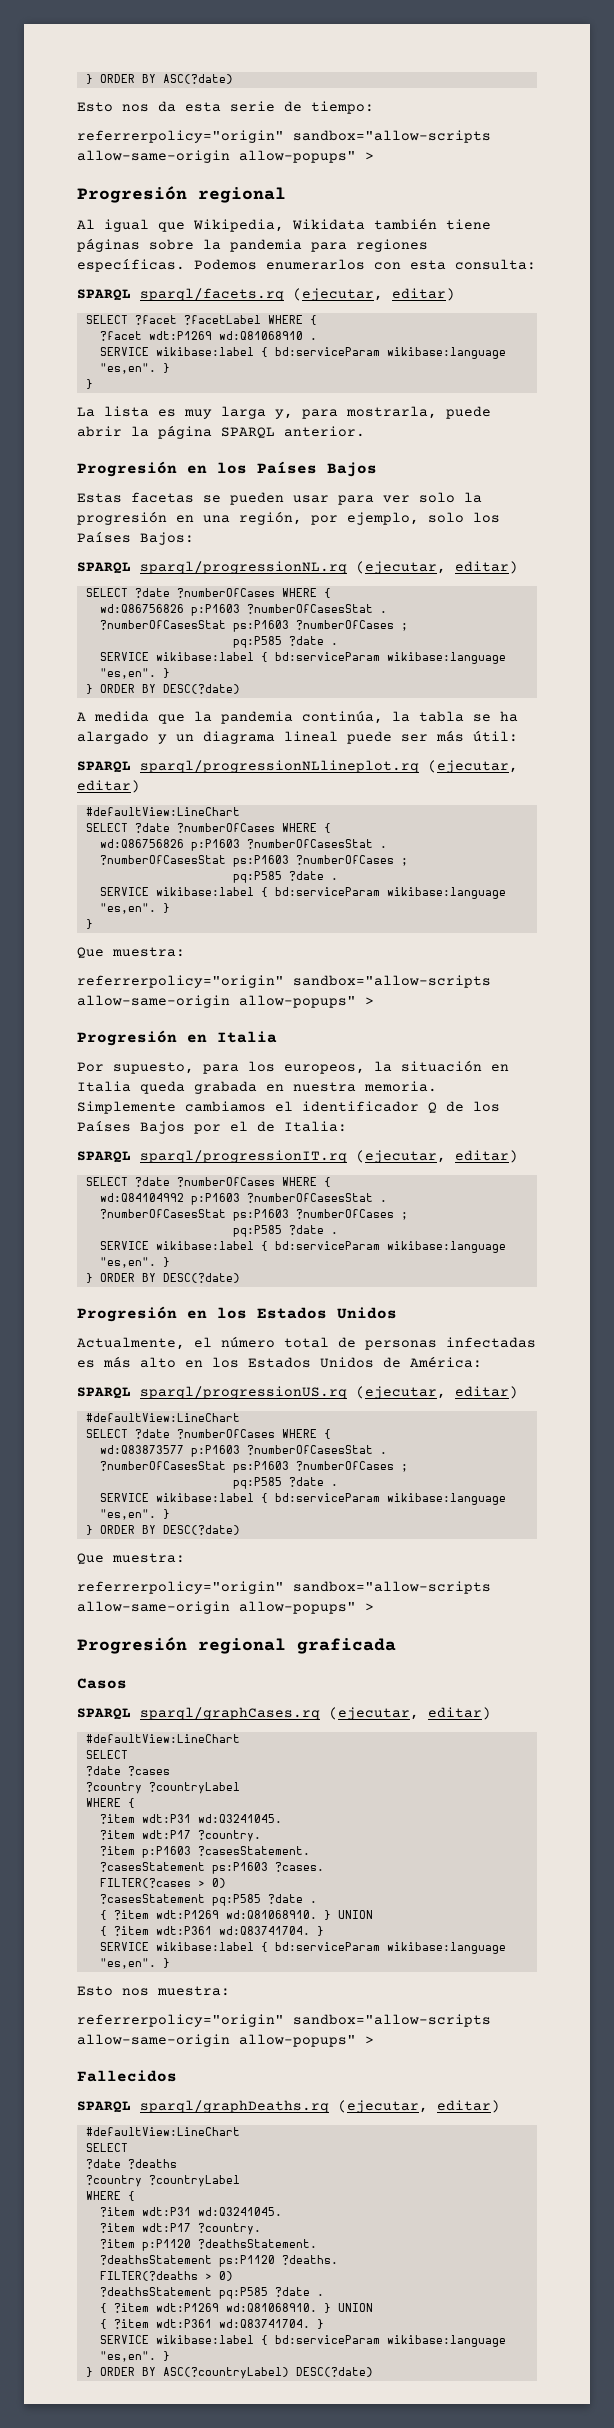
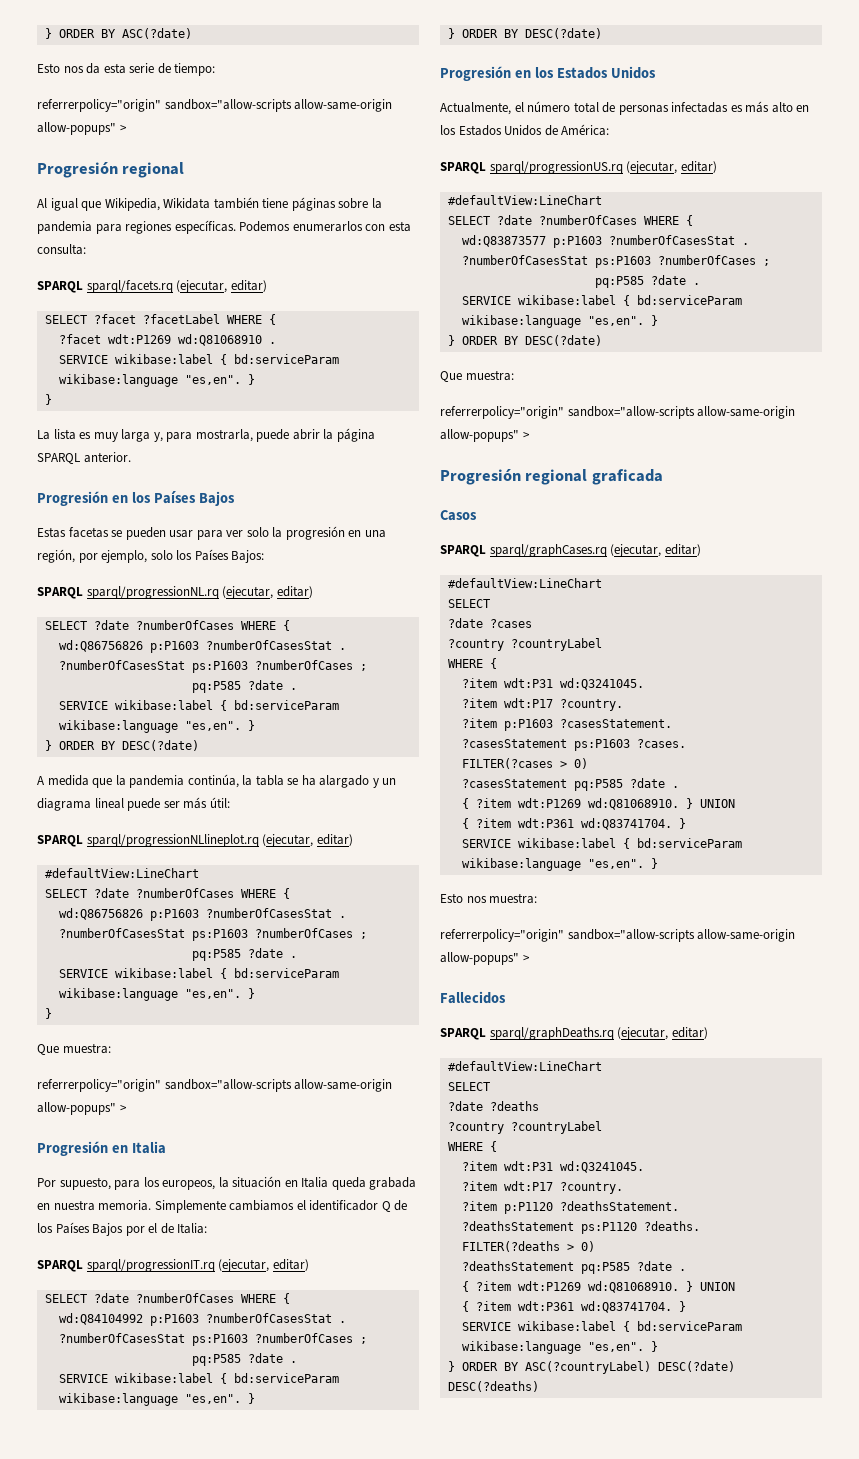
- } ORDER BY ASC(?countryLabel) DESC(?date)
+ } ORDER BY ASC(?countryLabel) DESC(?date) DESC(?deaths)

